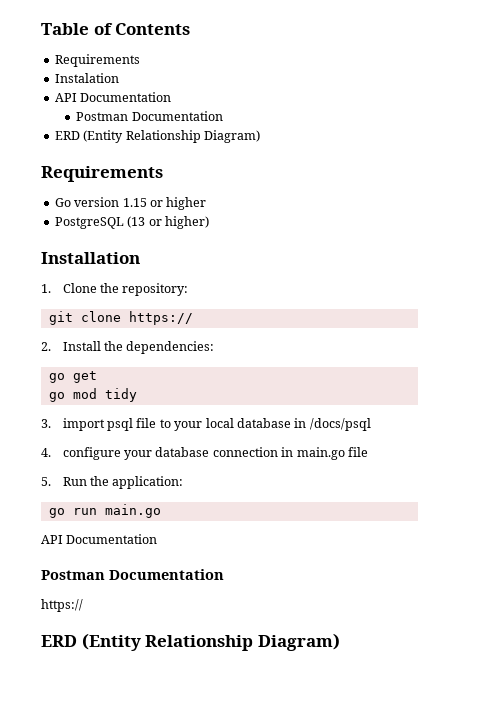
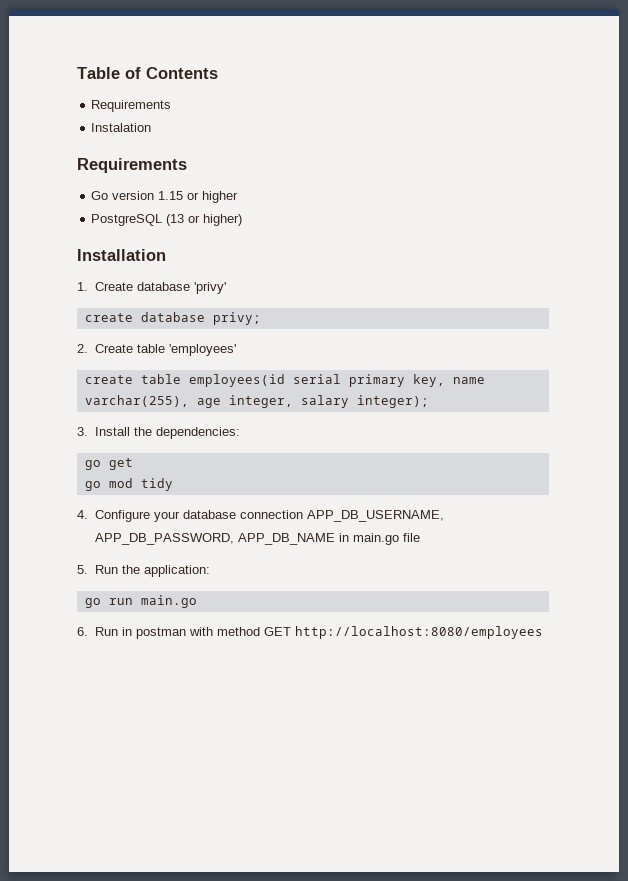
  Instalation
- API Documentation
- Postman Documentation
- ERD (Entity Relationship Diagram)
- 1. Clone the repository:
- git clone https://
- 2. Install the dependencies:
+ 1. Create database 'privy'
+ create database privy;
+ 2. Create table 'employees'
+ create table employees(id serial primary key, name varchar(255), age integer, salary integer);
+ 3. Install the dependencies:
- 3. import psql file to your local database in /docs/psql
- 4. configure your database connection in main.go file
+ 4. Configure your database connection APP_DB_USERNAME, APP_DB_PASSWORD, APP_DB_NAME in main.go file
  go run main.go
- API Documentation
- Postman Documentation
- https://
- ERD (Entity Relationship Diagram)
+ 6. Run in postman with method GET http://localhost:8080/employees

